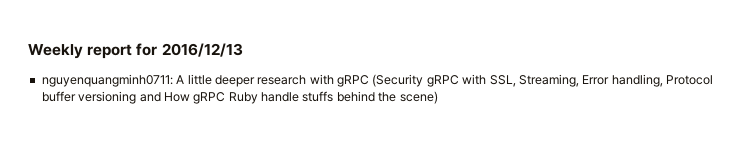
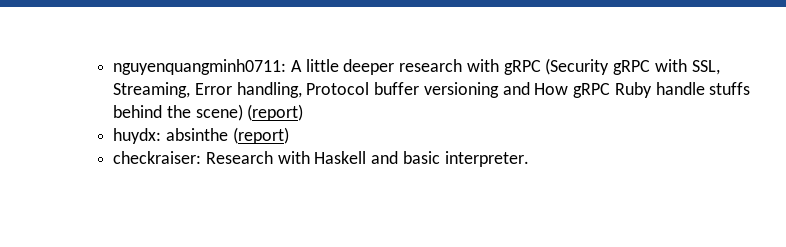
- Weekly report for 2016/12/13
- nguyenquangminh0711: A little deeper research with gRPC (Security gRPC with SSL, Streaming, Error handling, Protocol buffer versioning and How gRPC Ruby handle stuffs behind the scene)
+ nguyenquangminh0711: A little deeper research with gRPC (Security gRPC with SSL, Streaming, Error handling, Protocol buffer versioning and How gRPC Ruby handle stuffs behind the scene) (report)
+ huydx: absinthe (report)
+ checkraiser: Research with Haskell and basic interpreter.

